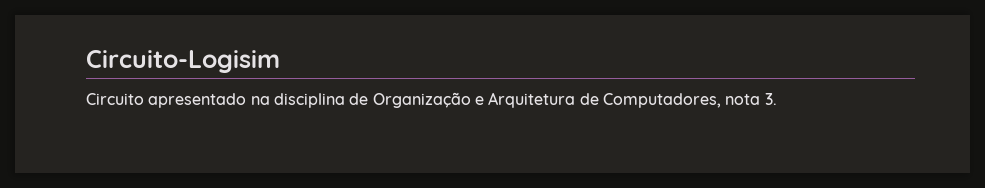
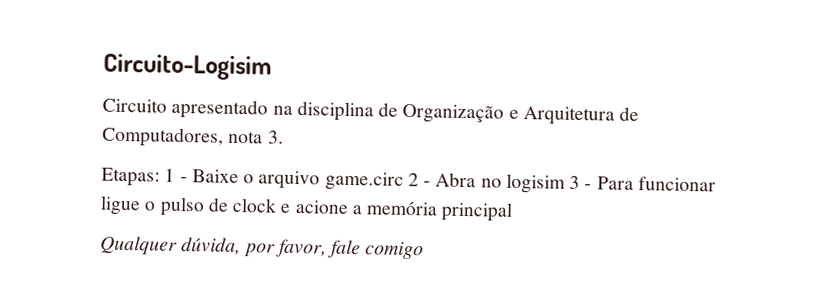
+ Etapas: 1 - Baixe o arquivo game.circ 2 - Abra no logisim 3 - Para funcionar ligue o pulso de clock e acione a memória principal
+ Qualquer dúvida, por favor, fale comigo

